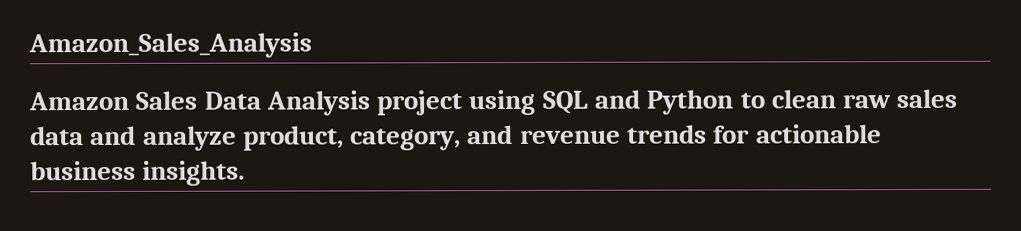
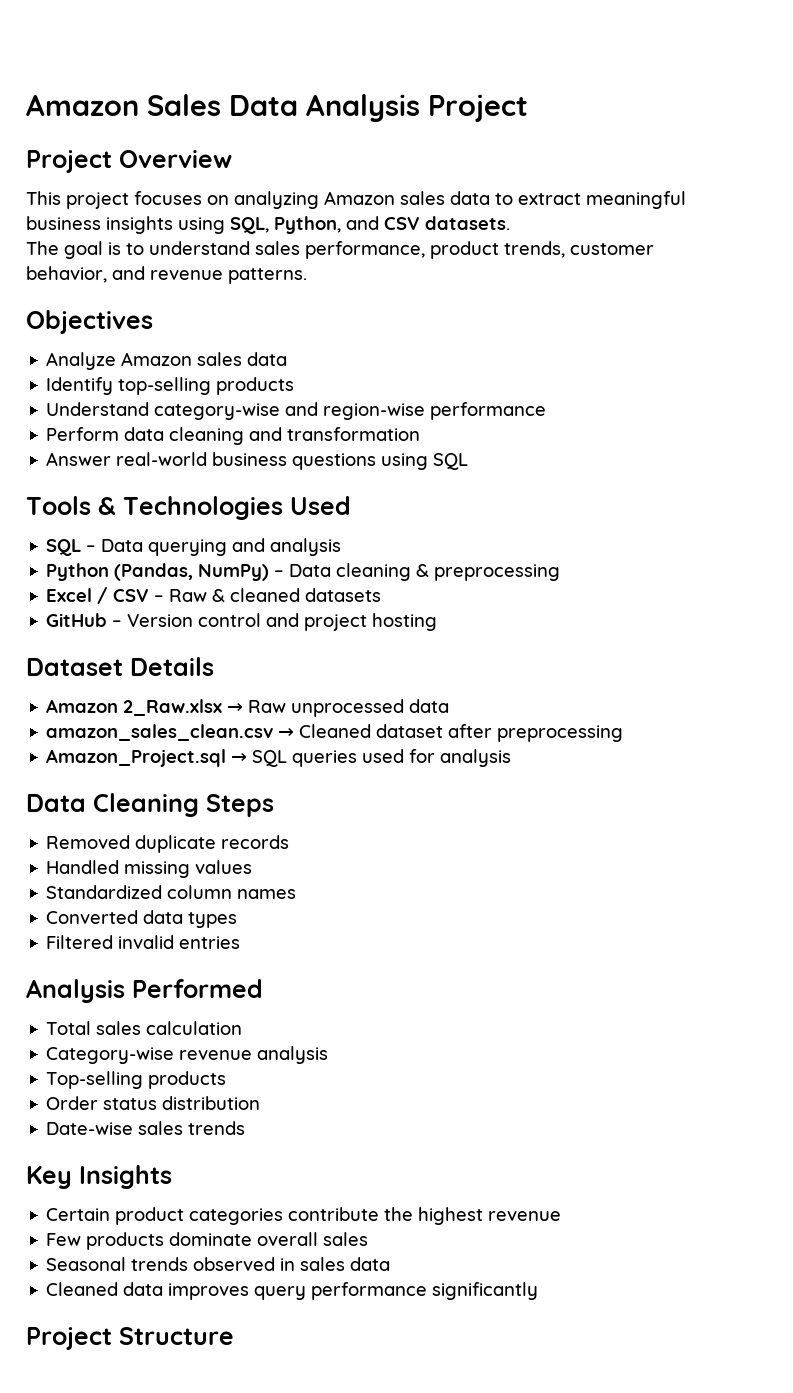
- Amazon_Sales_Analysis
- Amazon Sales Data Analysis project using SQL and Python to clean raw sales data and analyze product, category, and revenue trends for actionable business insights.
+ Amazon Sales Data Analysis Project
+ Project Overview
+ This project focuses on analyzing Amazon sales data to extract meaningful business insights using SQL, Python, and CSV datasets.
+ The goal is to understand sales performance, product trends, customer behavior, and revenue patterns.
+ Objectives
+ Analyze Amazon sales data
+ Identify top-selling products
+ Understand category-wise and region-wise performance
+ Perform data cleaning and transformation
+ Answer real-world business questions using SQL
+ Tools & Technologies Used
+ SQL – Data querying and analysis
+ Python (Pandas, NumPy) – Data cleaning & preprocessing
+ Excel / CSV – Raw & cleaned datasets
+ GitHub – Version control and project hosting
+ Dataset Details
+ Amazon 2_Raw.xlsx → Raw unprocessed data
+ amazon_sales_clean.csv → Cleaned dataset after preprocessing
+ Amazon_Project.sql → SQL queries used for analysis
+ Data Cleaning Steps
+ Removed duplicate records
+ Handled missing values
+ Standardized column names
+ Converted data types
+ Filtered invalid entries
+ Analysis Performed
+ Total sales calculation
+ Category-wise revenue analysis
+ Top-selling products
+ Order status distribution
+ Date-wise sales trends
+ Key Insights
+ Certain product categories contribute the highest revenue
+ Few products dominate overall sales
+ Seasonal trends observed in sales data
+ Cleaned data improves query performance significantly
+ Project Structure

